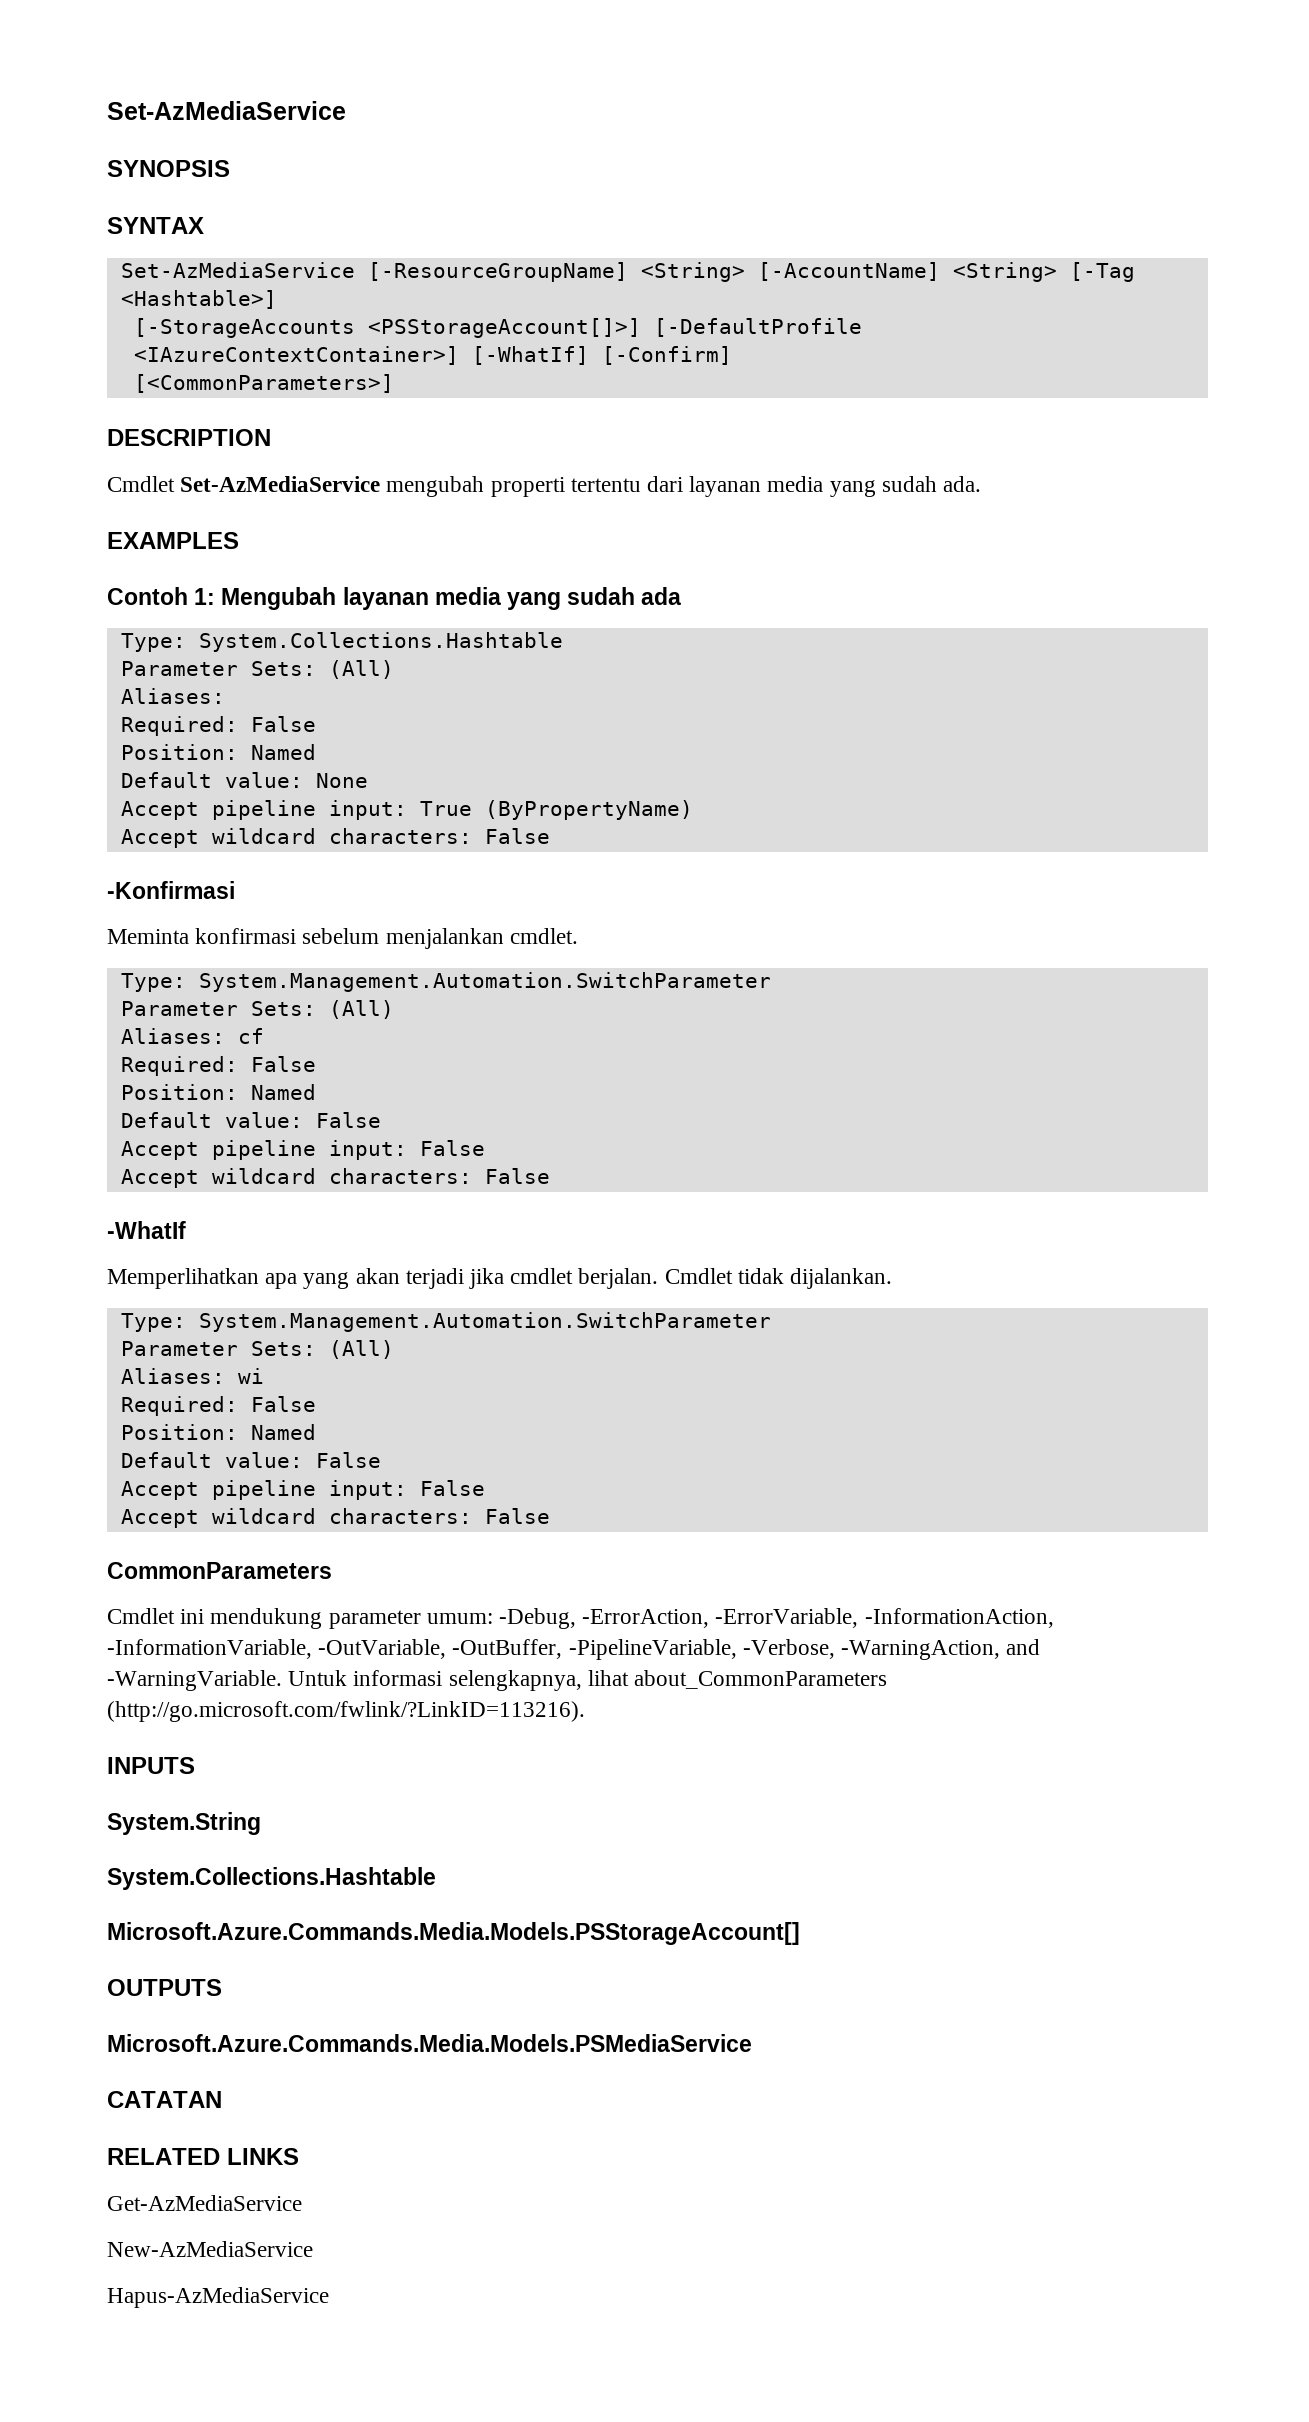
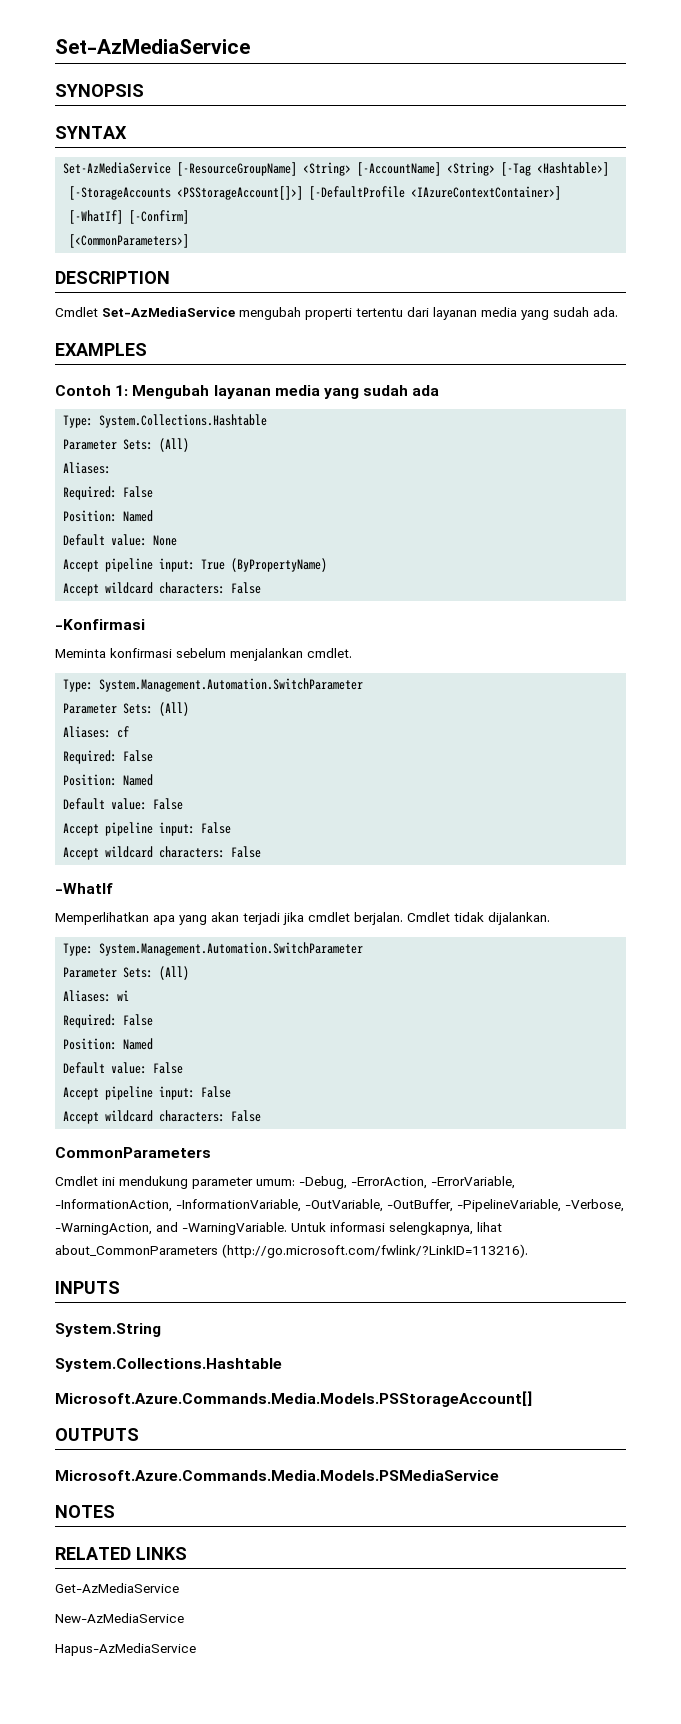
- CATATAN
+ NOTES

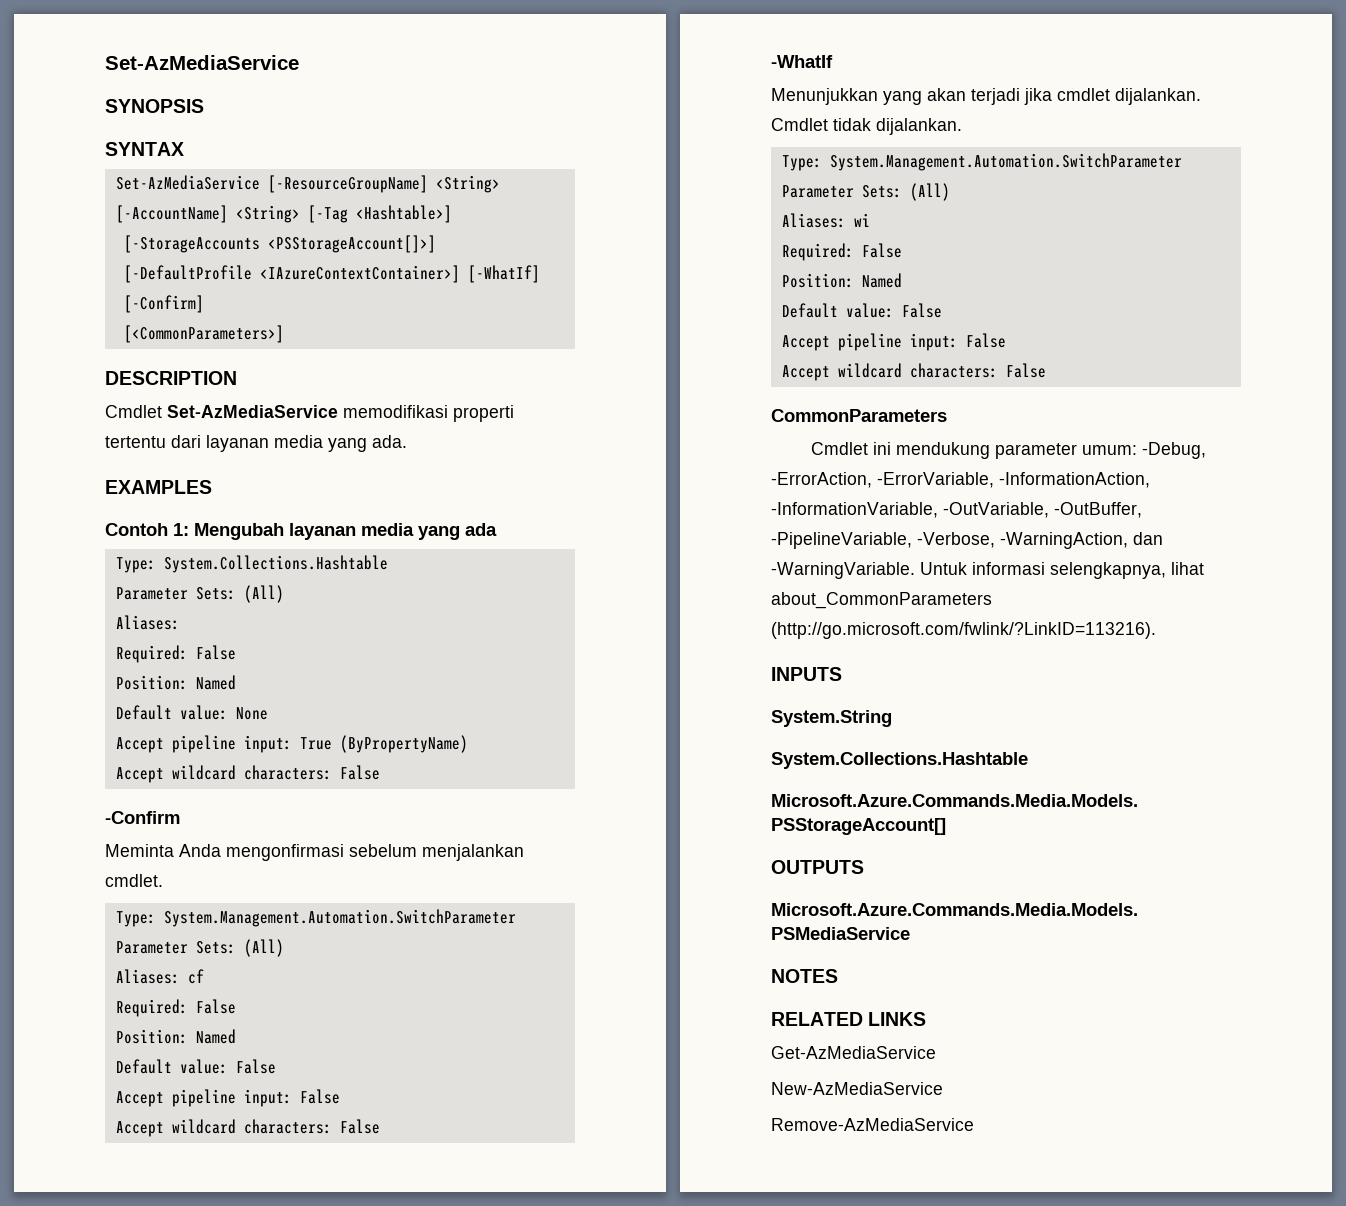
- Cmdlet Set-AzMediaService mengubah properti tertentu dari layanan media yang sudah ada.
+ Cmdlet Set-AzMediaService memodifikasi properti tertentu dari layanan media yang ada.
- Contoh 1: Mengubah layanan media yang sudah ada
+ Contoh 1: Mengubah layanan media yang ada
- -Konfirmasi
+ -Confirm
- Meminta konfirmasi sebelum menjalankan cmdlet.
+ Meminta Anda mengonfirmasi sebelum menjalankan cmdlet.
- Memperlihatkan apa yang akan terjadi jika cmdlet berjalan.
+ Menunjukkan yang akan terjadi jika cmdlet dijalankan.
- Cmdlet ini mendukung parameter umum: -Debug, -ErrorAction, -ErrorVariable, -InformationAction, -InformationVariable, -OutVariable, -OutBuffer, -PipelineVariable, -Verbose, -WarningAction, and -WarningVariable.
+ Cmdlet ini mendukung parameter umum: -Debug, -ErrorAction, -ErrorVariable, -InformationAction, -InformationVariable, -OutVariable, -OutBuffer, -PipelineVariable, -Verbose, -WarningAction, dan -WarningVariable.
- Hapus-AzMediaService
+ Remove-AzMediaService

